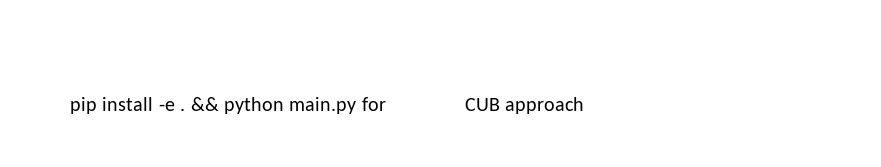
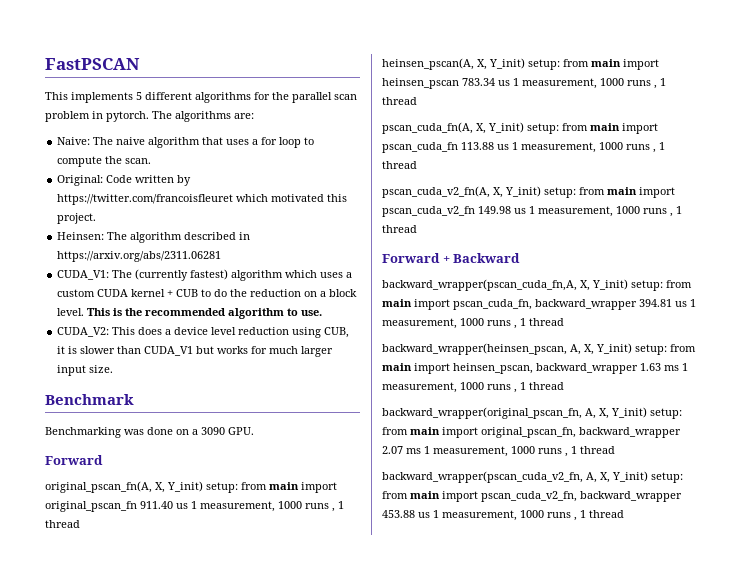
- pip install -e . && python main.py for CUB approach
+ FastPSCAN
+ This implements 5 different algorithms for the parallel scan problem in pytorch. The algorithms are:
+ Naive: The naive algorithm that uses a for loop to compute the scan.
+ Original: Code written by https://twitter.com/francoisfleuret which motivated this project.
+ Heinsen: The algorithm described in https://arxiv.org/abs/2311.06281
+ CUDA_V1: The (currently fastest) algorithm which uses a custom CUDA kernel + CUB to do the reduction on a block level. This is the recommended algorithm to use.
+ CUDA_V2: This does a device level reduction using CUB, it is slower than CUDA_V1 but works for much larger input size.
+ Benchmark
+ Benchmarking was done on a 3090 GPU.
+ Forward
+ original_pscan_fn(A, X, Y_init) setup: from main import original_pscan_fn 911.40 us 1 measurement, 1000 runs , 1 thread
+ heinsen_pscan(A, X, Y_init) setup: from main import heinsen_pscan 783.34 us 1 measurement, 1000 runs , 1 thread
+ pscan_cuda_fn(A, X, Y_init) setup: from main import pscan_cuda_fn 113.88 us 1 measurement, 1000 runs , 1 thread
+ pscan_cuda_v2_fn(A, X, Y_init) setup: from main import pscan_cuda_v2_fn 149.98 us 1 measurement, 1000 runs , 1 thread
+ Forward + Backward
+ backward_wrapper(pscan_cuda_fn,A, X, Y_init) setup: from main import pscan_cuda_fn, backward_wrapper 394.81 us 1 measurement, 1000 runs , 1 thread
+ backward_wrapper(heinsen_pscan, A, X, Y_init) setup: from main import heinsen_pscan, backward_wrapper 1.63 ms 1 measurement, 1000 runs , 1 thread
+ backward_wrapper(original_pscan_fn, A, X, Y_init) setup: from main import original_pscan_fn, backward_wrapper 2.07 ms 1 measurement, 1000 runs , 1 thread
+ backward_wrapper(pscan_cuda_v2_fn, A, X, Y_init) setup: from main import pscan_cuda_v2_fn, backward_wrapper 453.88 us 1 measurement, 1000 runs , 1 thread

